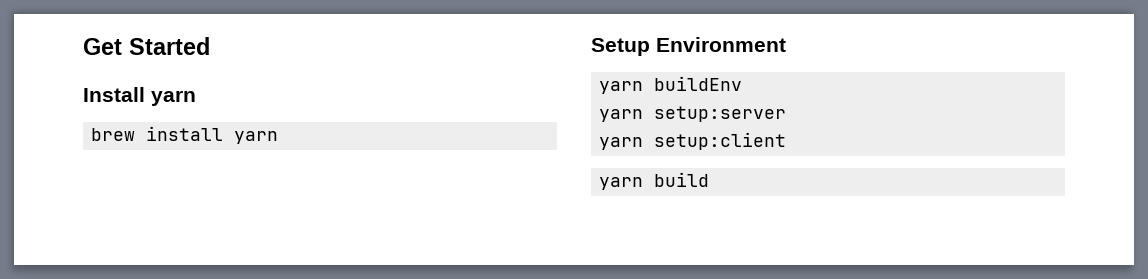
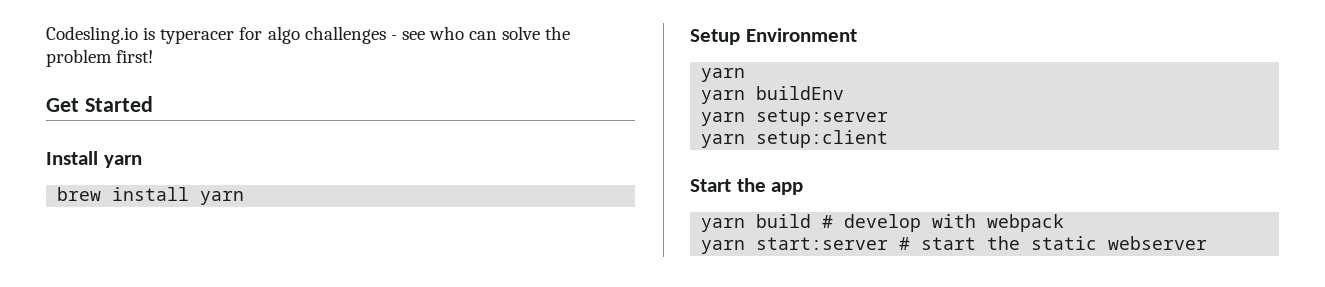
+ Codesling.io is typeracer for algo challenges - see who can solve the problem first!
  Setup Environment
+ yarn
+ Start the app
- yarn build
+ yarn build # develop with webpack
+ yarn start:server # start the static webserver

